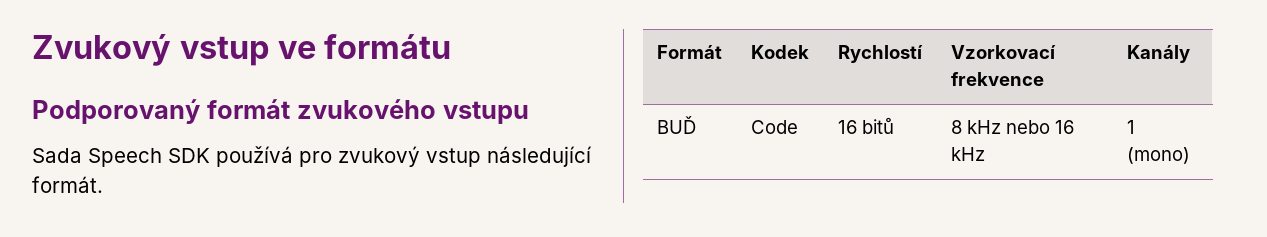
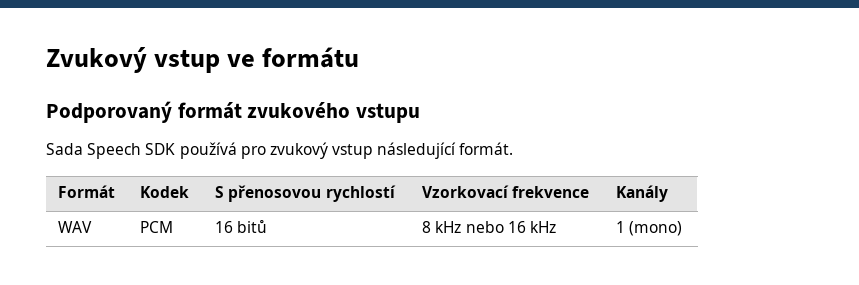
- Formát | Kodek | Rychlostí | Vzorkovací frekvence | Kanály
+ Formát | Kodek | S přenosovou rychlostí | Vzorkovací frekvence | Kanály
- BUĎ | Code | 16 bitů | 8 kHz nebo 16 kHz | 1 (mono)
+ WAV | PCM | 16 bitů | 8 kHz nebo 16 kHz | 1 (mono)

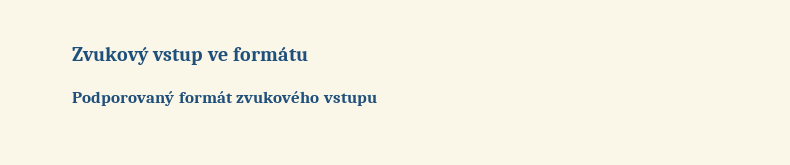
- Sada Speech SDK používá pro zvukový vstup následující formát.
- Formát | Kodek | S přenosovou rychlostí | Vzorkovací frekvence | Kanály
- WAV | PCM | 16 bitů | 8 kHz nebo 16 kHz | 1 (mono)

